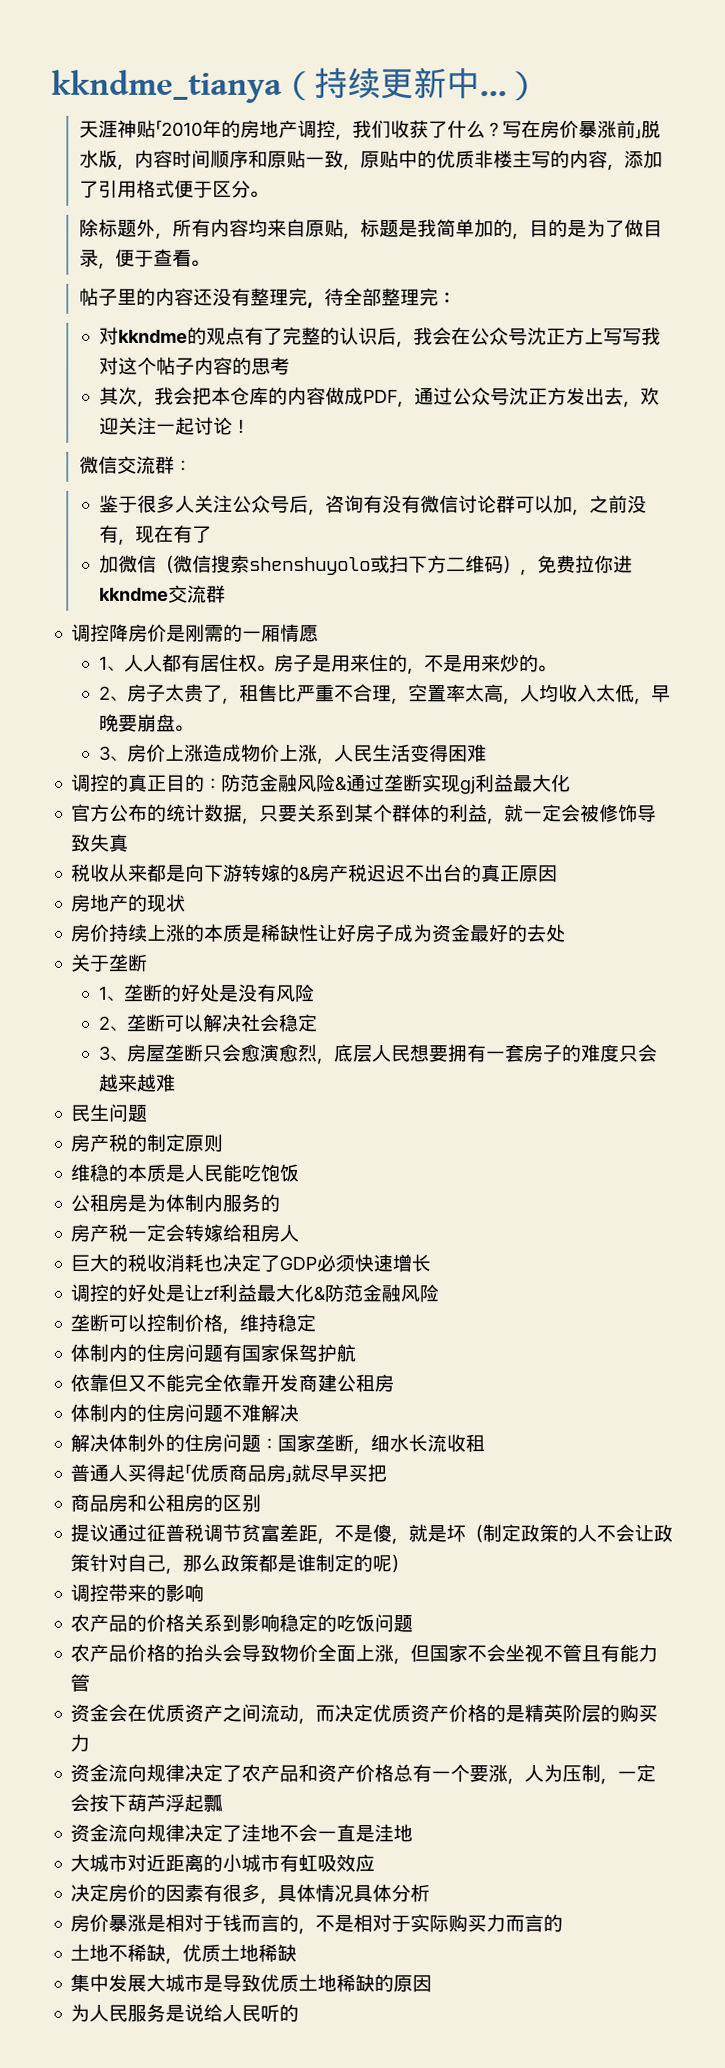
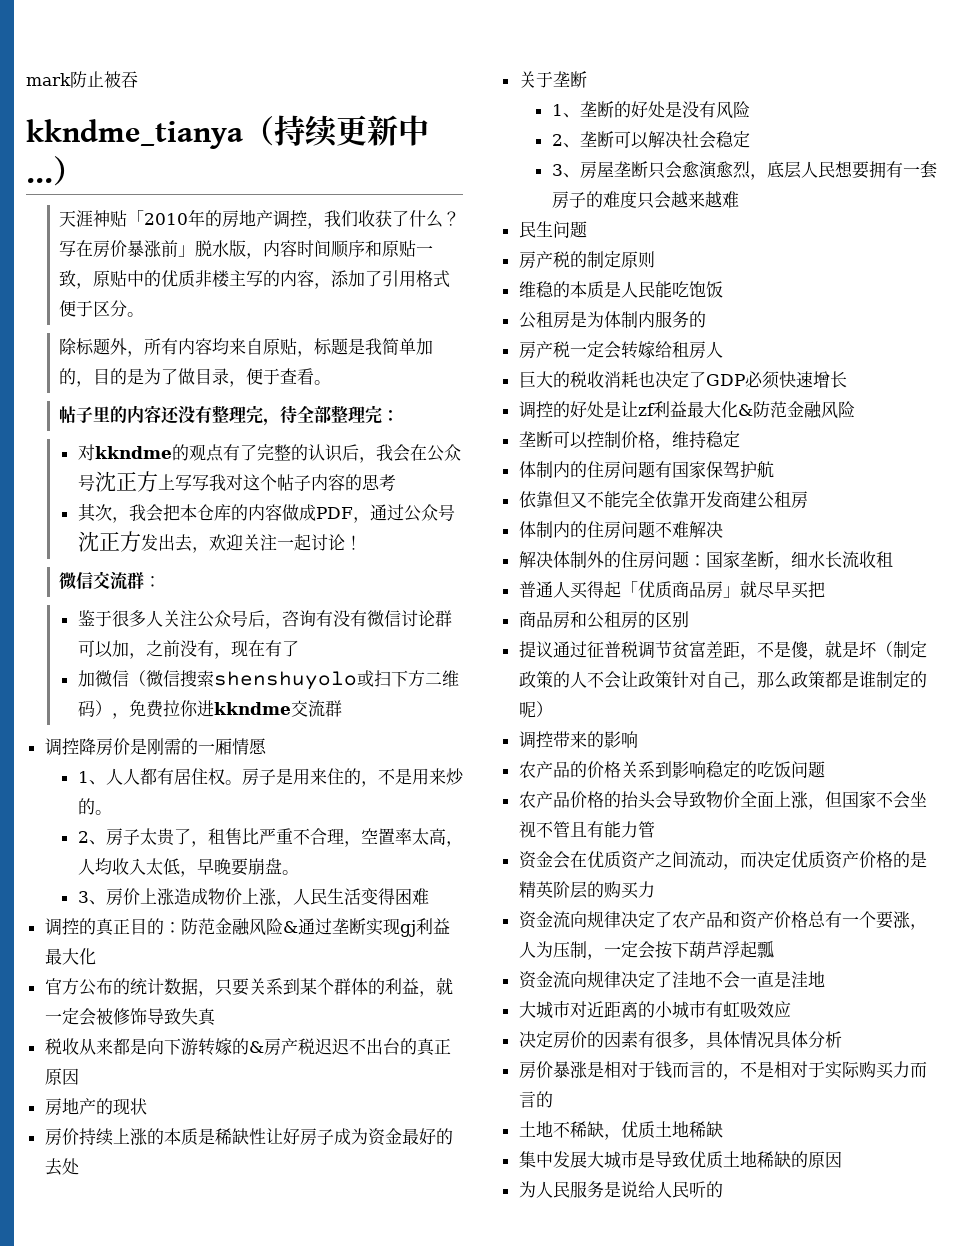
+ mark防止被吞

